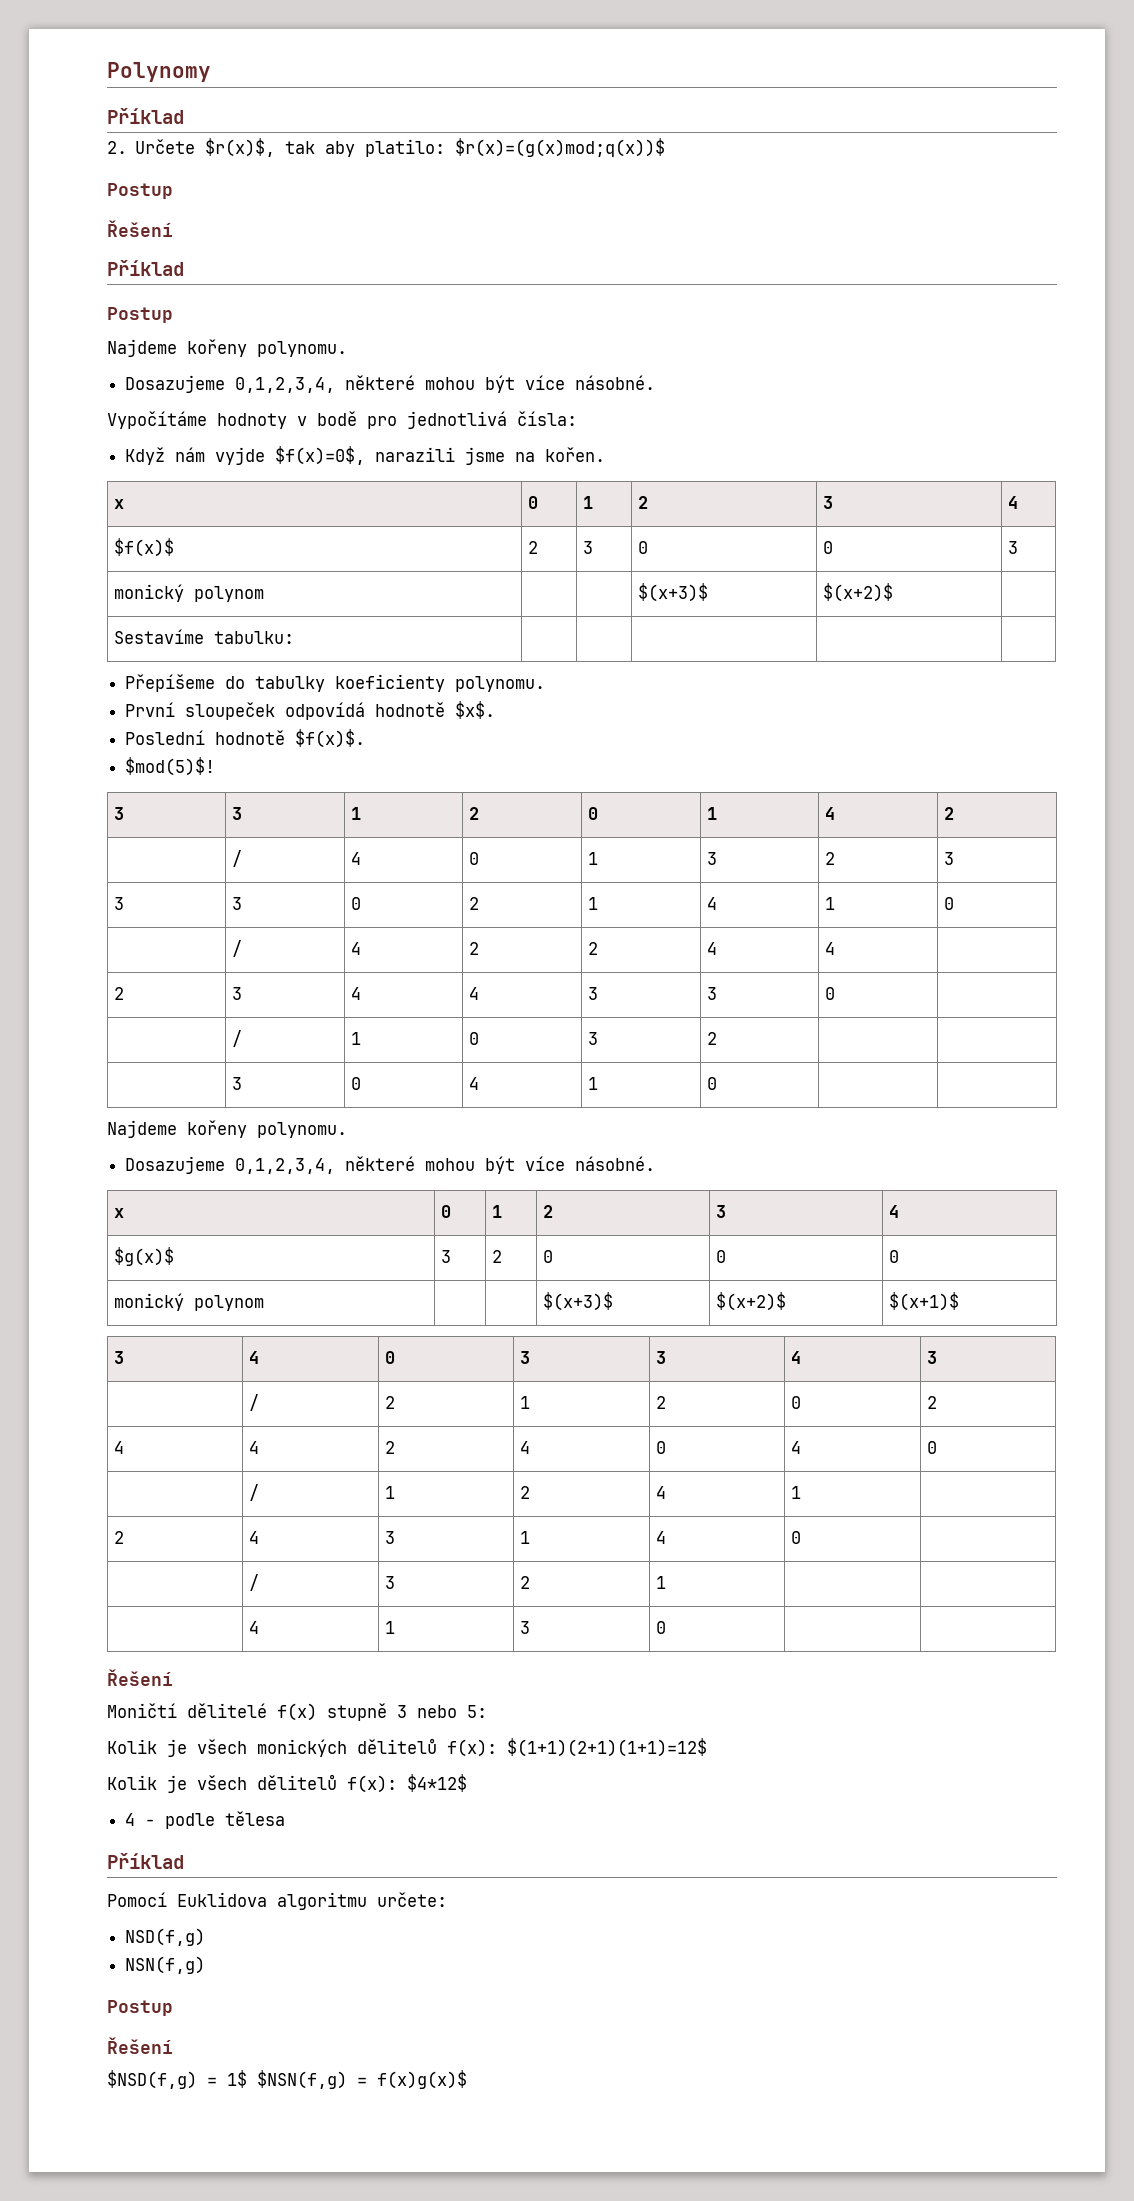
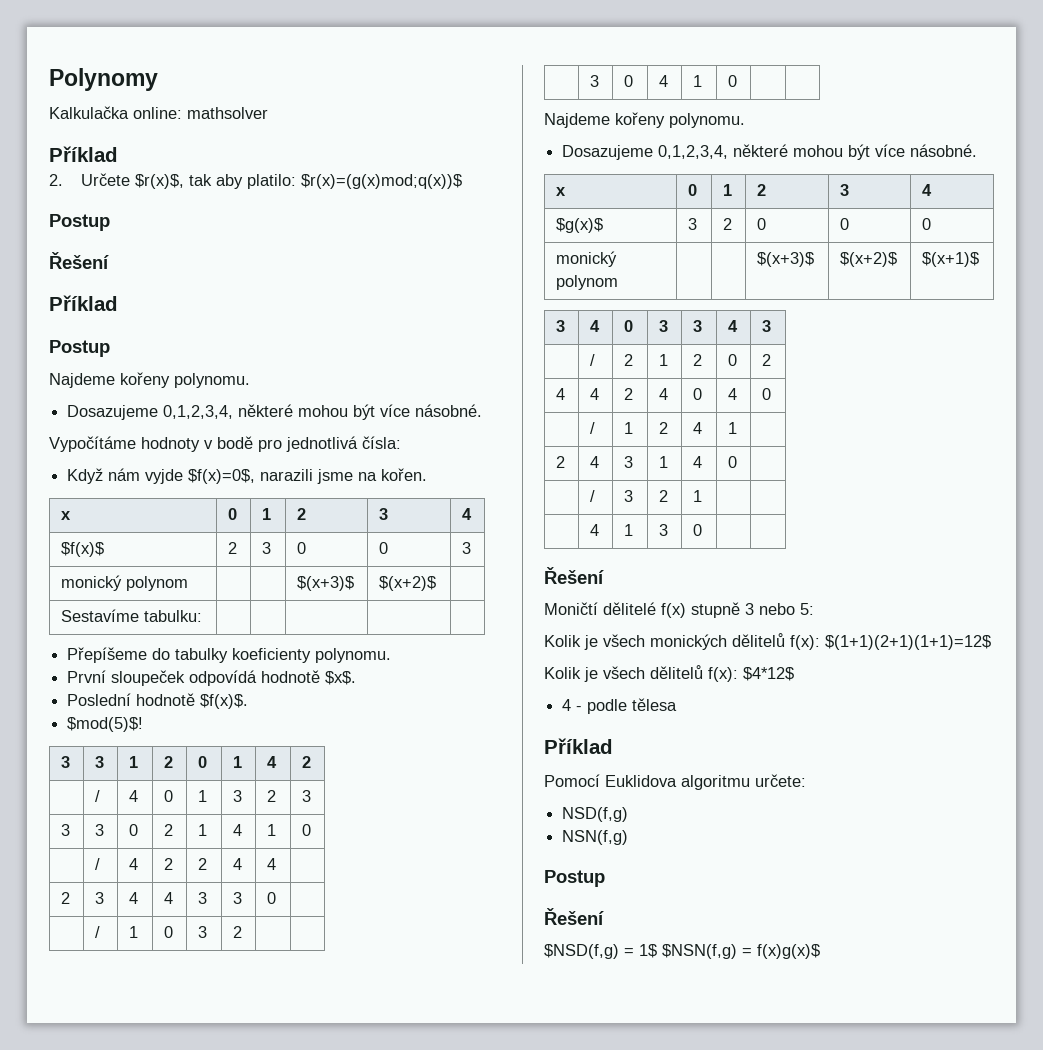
+ Kalkulačka online: mathsolver

